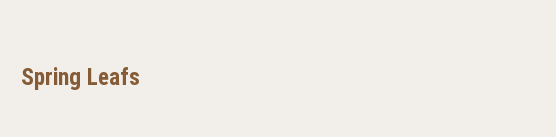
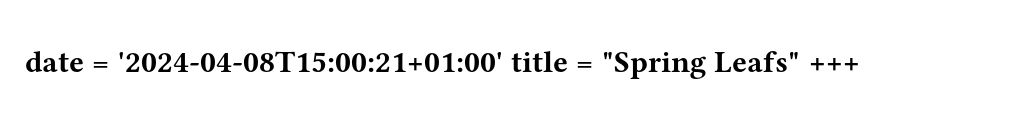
- Spring Leafs
+ date = '2024-04-08T15:00:21+01:00' title = "Spring Leafs" +++

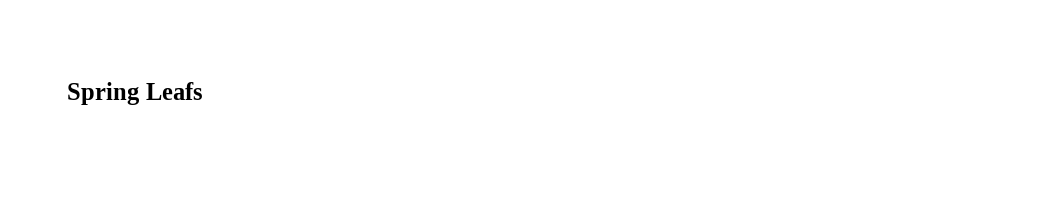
- date = '2024-04-08T15:00:21+01:00' title = "Spring Leafs" +++
+ Spring Leafs

